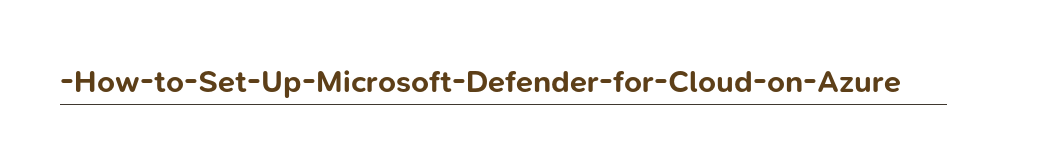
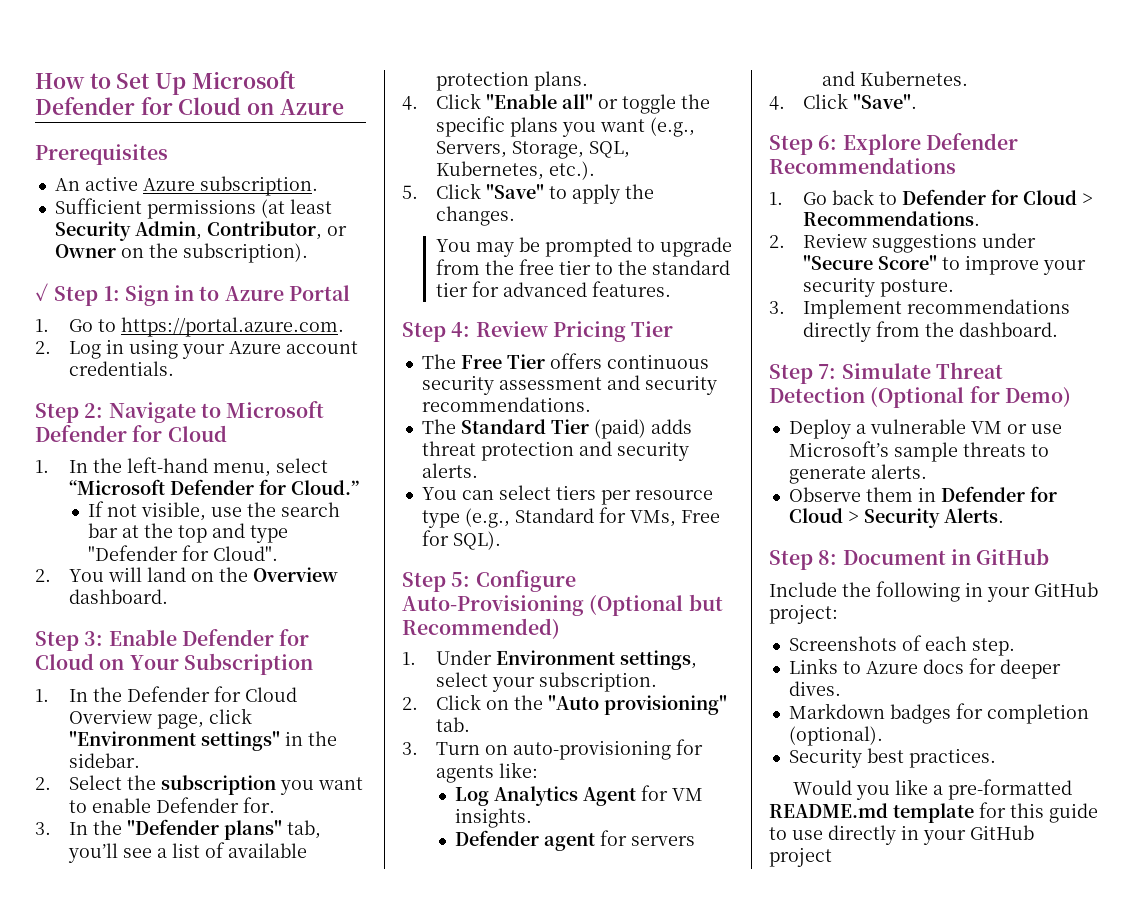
- -How-to-Set-Up-Microsoft-Defender-for-Cloud-on-Azure
+ How to Set Up Microsoft Defender for Cloud on Azure
+ Prerequisites
+ An active Azure subscription.
+ Sufficient permissions (at least Security Admin, Contributor, or Owner on the subscription).
+ ✓ Step 1: Sign in to Azure Portal
+ 1. Go to https://portal.azure.com.
+ 2. Log in using your Azure account credentials.
+ Step 2: Navigate to Microsoft Defender for Cloud
+ 1. In the left-hand menu, select “Microsoft Defender for Cloud.”
+ If not visible, use the search bar at the top and type "Defender for Cloud".
+ 2. You will land on the Overview dashboard.
+ Step 3: Enable Defender for Cloud on Your Subscription
+ 1. In the Defender for Cloud Overview page, click "Environment settings" in the sidebar.
+ 2. Select the subscription you want to enable Defender for.
+ 3. In the "Defender plans" tab, you’ll see a list of available protection plans.
+ 4. Click "Enable all" or toggle the specific plans you want (e.g., Servers, Storage, SQL, Kubernetes, etc.).
+ 5. Click "Save" to apply the changes.
+ You may be prompted to upgrade from the free tier to the standard tier for advanced features.
+ Step 4: Review Pricing Tier
+ The Free Tier offers continuous security assessment and security recommendations.
+ The Standard Tier (paid) adds threat protection and security alerts.
+ You can select tiers per resource type (e.g., Standard for VMs, Free for SQL).
+ Step 5: Configure Auto-Provisioning (Optional but Recommended)
+ 1. Under Environment settings, select your subscription.
+ 2. Click on the "Auto provisioning" tab.
+ 3. Turn on auto-provisioning for agents like:
+ Log Analytics Agent for VM insights.
+ Defender agent for servers and Kubernetes.
+ 4. Click "Save".
+ Step 6: Explore Defender Recommendations
+ 1. Go back to Defender for Cloud > Recommendations.
+ 2. Review suggestions under "Secure Score" to improve your security posture.
+ 3. Implement recommendations directly from the dashboard.
+ Step 7: Simulate Threat Detection (Optional for Demo)
+ Deploy a vulnerable VM or use Microsoft’s sample threats to generate alerts.
+ Observe them in Defender for Cloud > Security Alerts.
+ Step 8: Document in GitHub
+ Include the following in your GitHub project:
+ Screenshots of each step.
+ Links to Azure docs for deeper dives.
+ Markdown badges for completion (optional).
+ Security best practices.
+ Would you like a pre-formatted README.md template for this guide to use directly in your GitHub project

